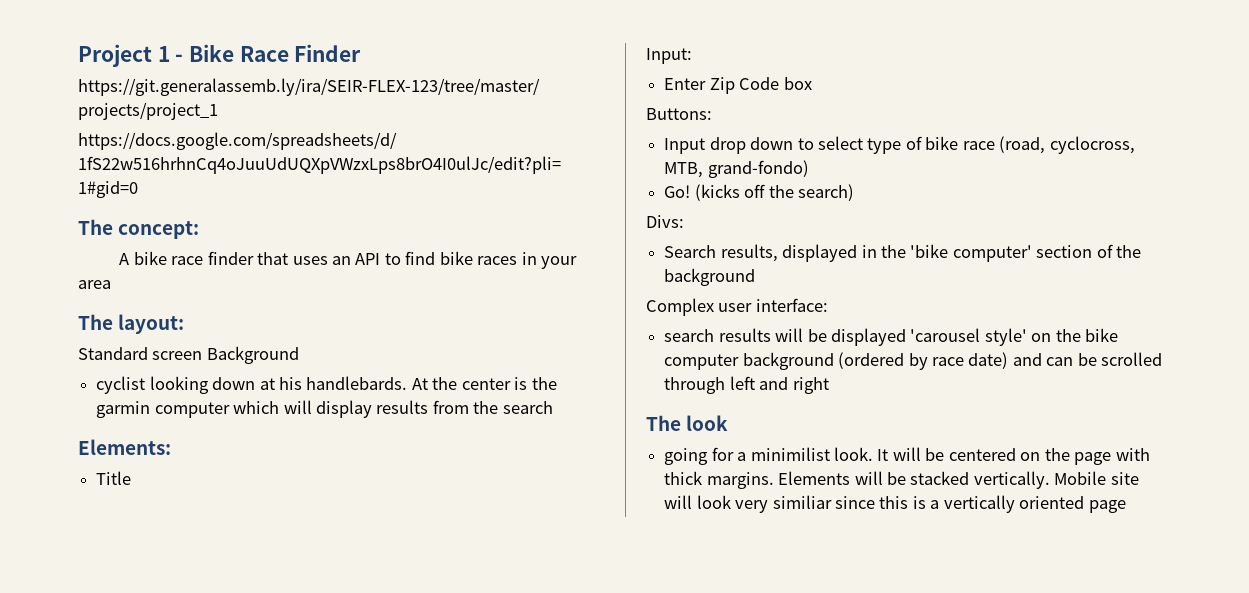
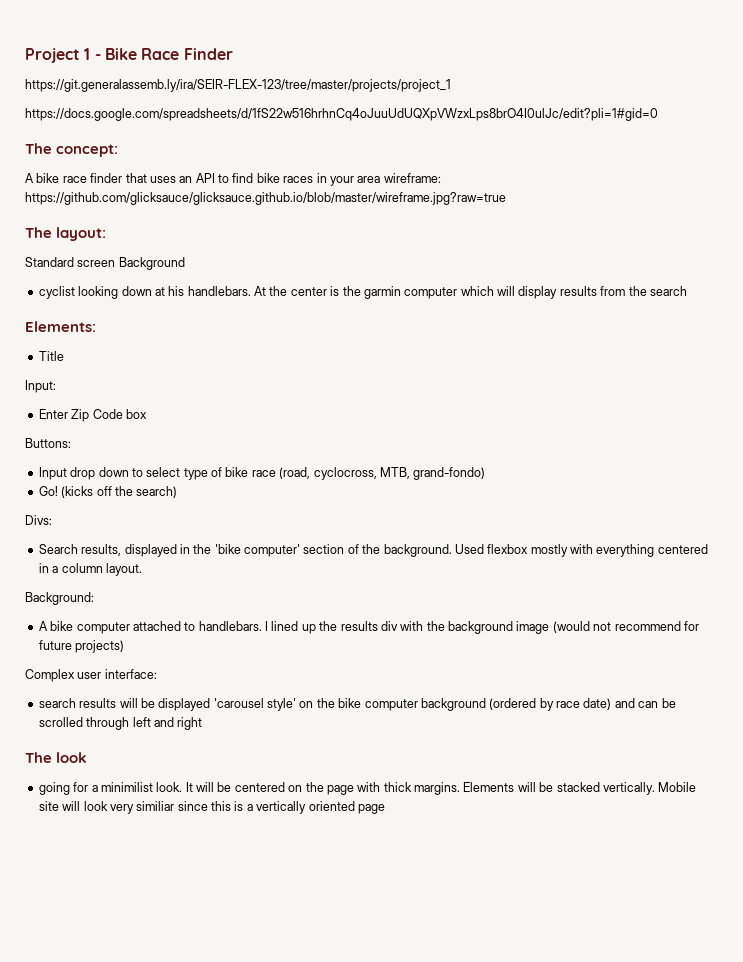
- A bike race finder that uses an API to find bike races in your area
+ A bike race finder that uses an API to find bike races in your area wireframe: https://github.com/glicksauce/glicksauce.github.io/blob/master/wireframe.jpg?raw=true
- cyclist looking down at his handlebards.
+ cyclist looking down at his handlebars.
- Search results, displayed in the 'bike computer' section of the background
+ Search results, displayed in the 'bike computer' section of the background. Used flexbox mostly with everything centered in a column layout.
+ Background:
+ A bike computer attached to handlebars. I lined up the results div with the background image (would not recommend for future projects)

